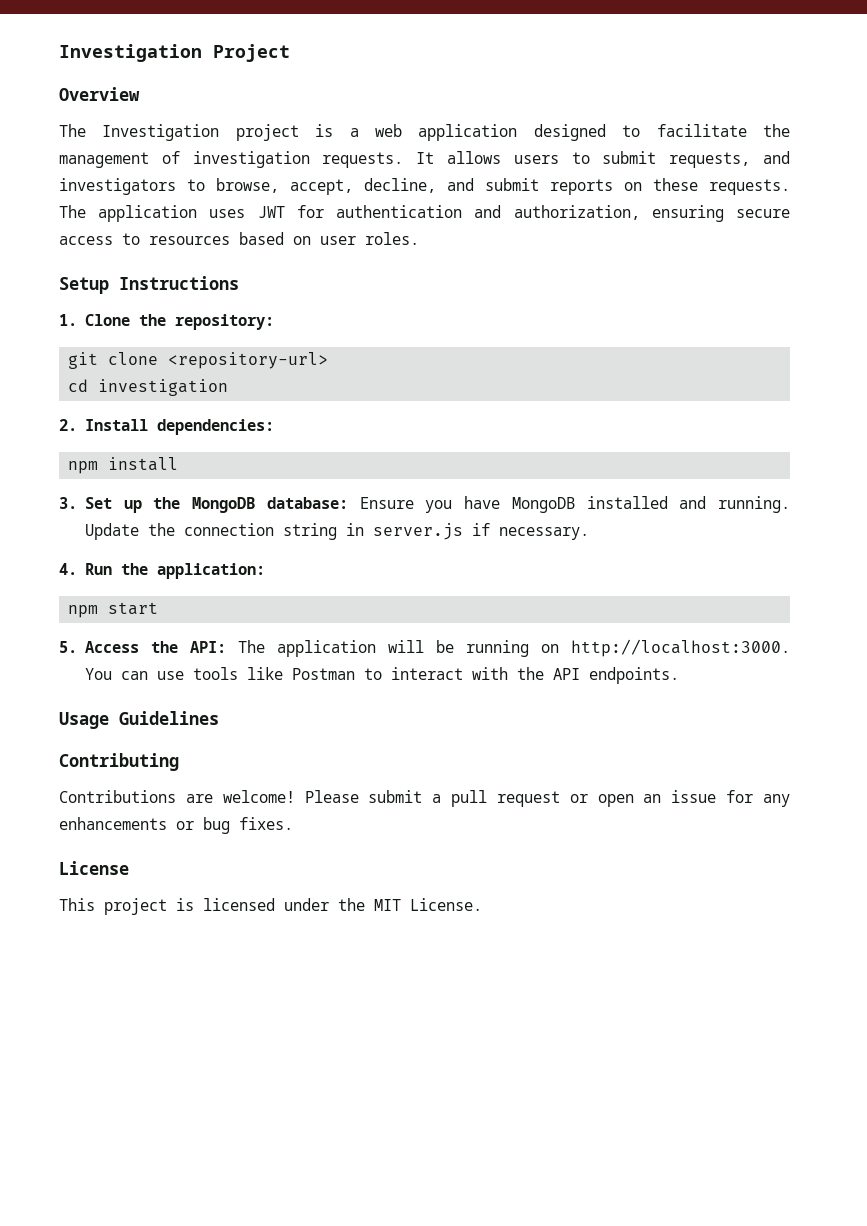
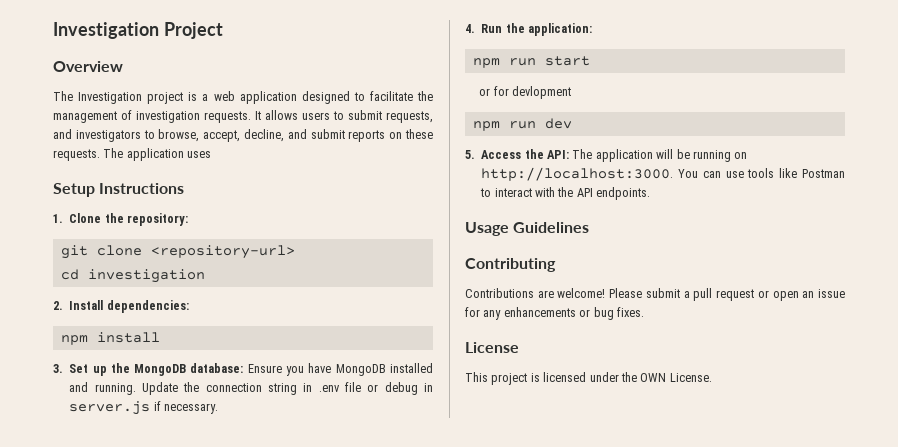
- The application uses JWT for authentication and authorization, ensuring secure access to resources based on user roles.
+ The application uses
- Update the connection string in server.js if necessary.
+ Update the connection string in .env file or debug in server.js if necessary.
- npm start
+ npm run start
+ or for devlopment
+ npm run dev
- This project is licensed under the MIT License.
+ This project is licensed under the OWN License.

